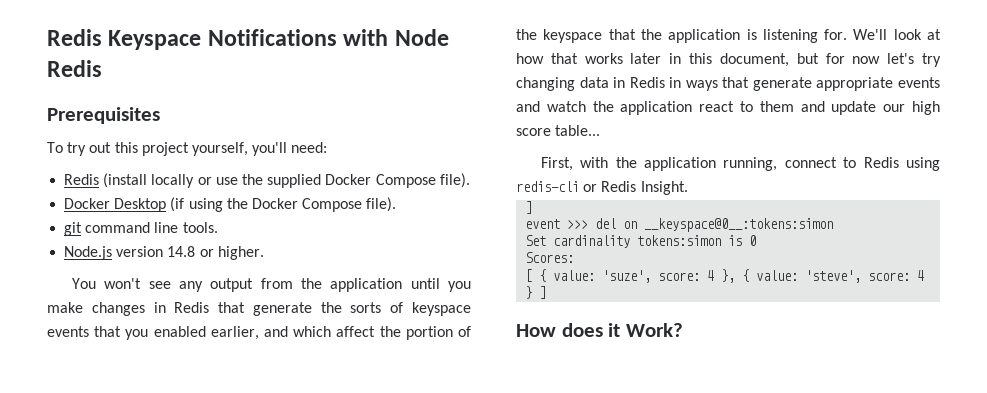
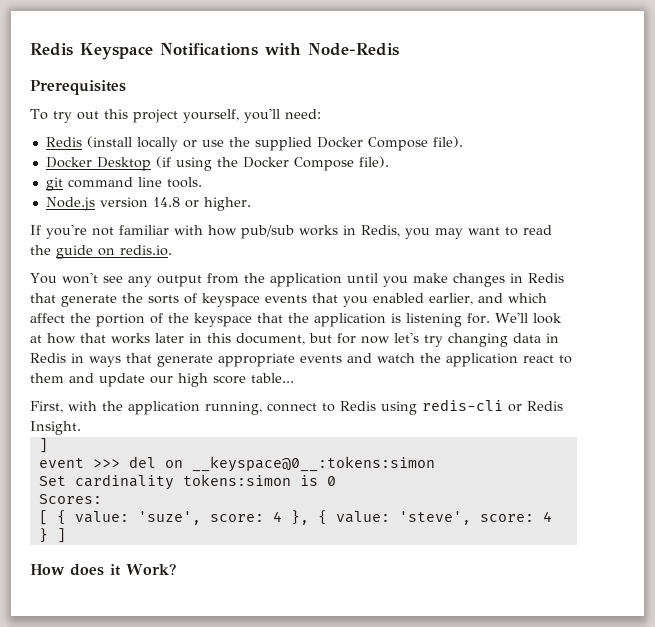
- Redis Keyspace Notifications with Node Redis
+ Redis Keyspace Notifications with Node-Redis
+ If you're not familiar with how pub/sub works in Redis, you may want to read the guide on redis.io.

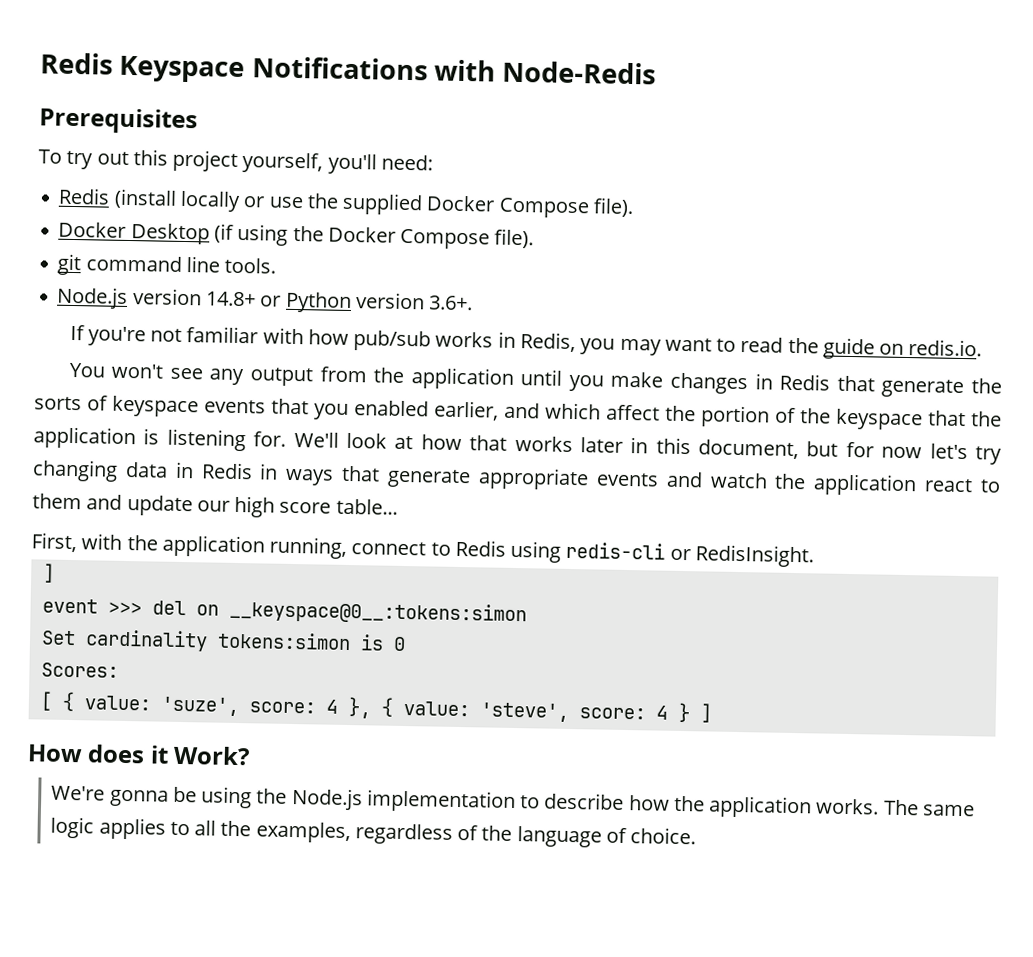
- Node.js version 14.8 or higher.
+ Node.js version 14.8+ or Python version 3.6+.
- First, with the application running, connect to Redis using redis-cli or Redis Insight.
+ First, with the application running, connect to Redis using redis-cli or RedisInsight.
+ We're gonna be using the Node.js implementation to describe how the application works. The same logic applies to all the examples, regardless of the language of choice.

